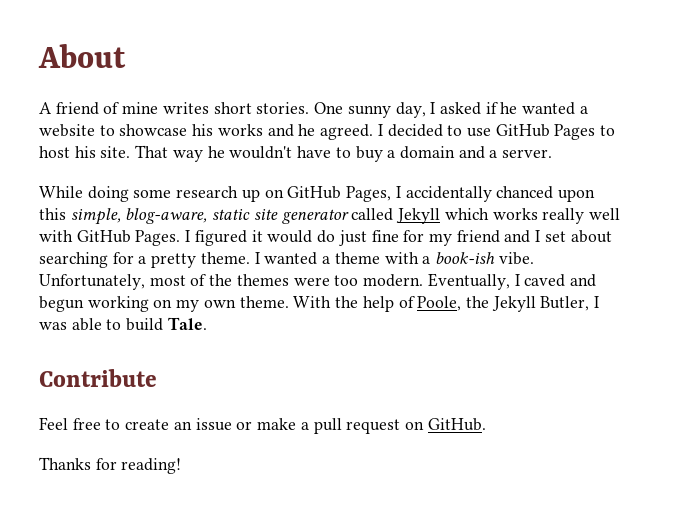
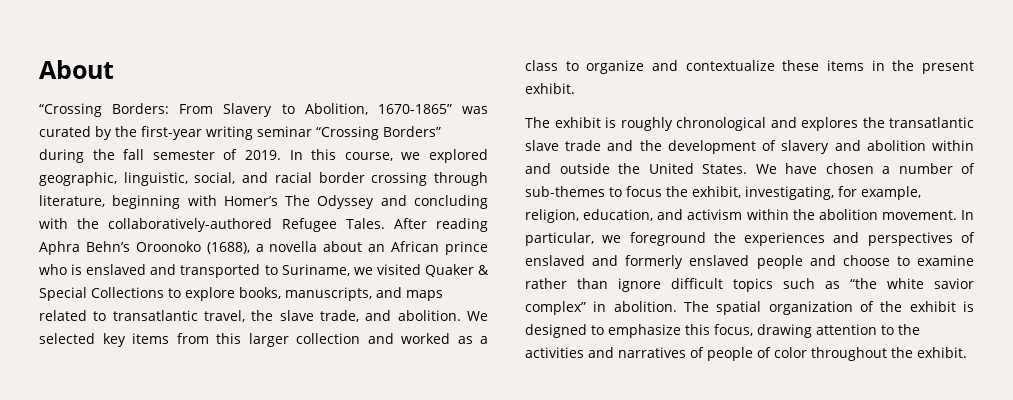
- A friend of mine writes short stories. One sunny day, I asked if he wanted a website to showcase his works and he agreed. I decided to use GitHub Pages to host his site. That way he wouldn't have to buy a domain and a server.
- While doing some research up on GitHub Pages, I accidentally chanced upon this simple, blog-aware, static site generator called Jekyll which works really well with GitHub Pages. I figured it would do just fine for my friend and I set about searching for a pretty theme. I wanted a theme with a book-ish vibe. Unfortunately, most of the themes were too modern. Eventually, I caved and begun working on my own theme. With the help of Poole, the Jekyll Butler, I was able to build Tale.
- Contribute
- Feel free to create an issue or make a pull request on GitHub.
- Thanks for reading!
+ “Crossing Borders: From Slavery to Abolition, 1670-1865” was curated by the first-year writing seminar “Crossing Borders” during the fall semester of 2019. In this course, we explored geographic, linguistic, social, and racial border crossing through literature, beginning with Homer’s The Odyssey and concluding with the collaboratively-authored Refugee Tales. After reading Aphra Behn’s Oroonoko (1688), a novella about an African prince who is enslaved and transported to Suriname, we visited Quaker & Special Collections to explore books, manuscripts, and maps related to transatlantic travel, the slave trade, and abolition. We selected key items from this larger collection and worked as a class to organize and contextualize these items in the present exhibit.
+ The exhibit is roughly chronological and explores the transatlantic slave trade and the development of slavery and abolition within and outside the United States. We have chosen a number of sub-themes to focus the exhibit, investigating, for example, religion, education, and activism within the abolition movement. In particular, we foreground the experiences and perspectives of enslaved and formerly enslaved people and choose to examine rather than ignore difficult topics such as “the white savior complex” in abolition. The spatial organization of the exhibit is designed to emphasize this focus, drawing attention to the activities and narratives of people of color throughout the exhibit.

